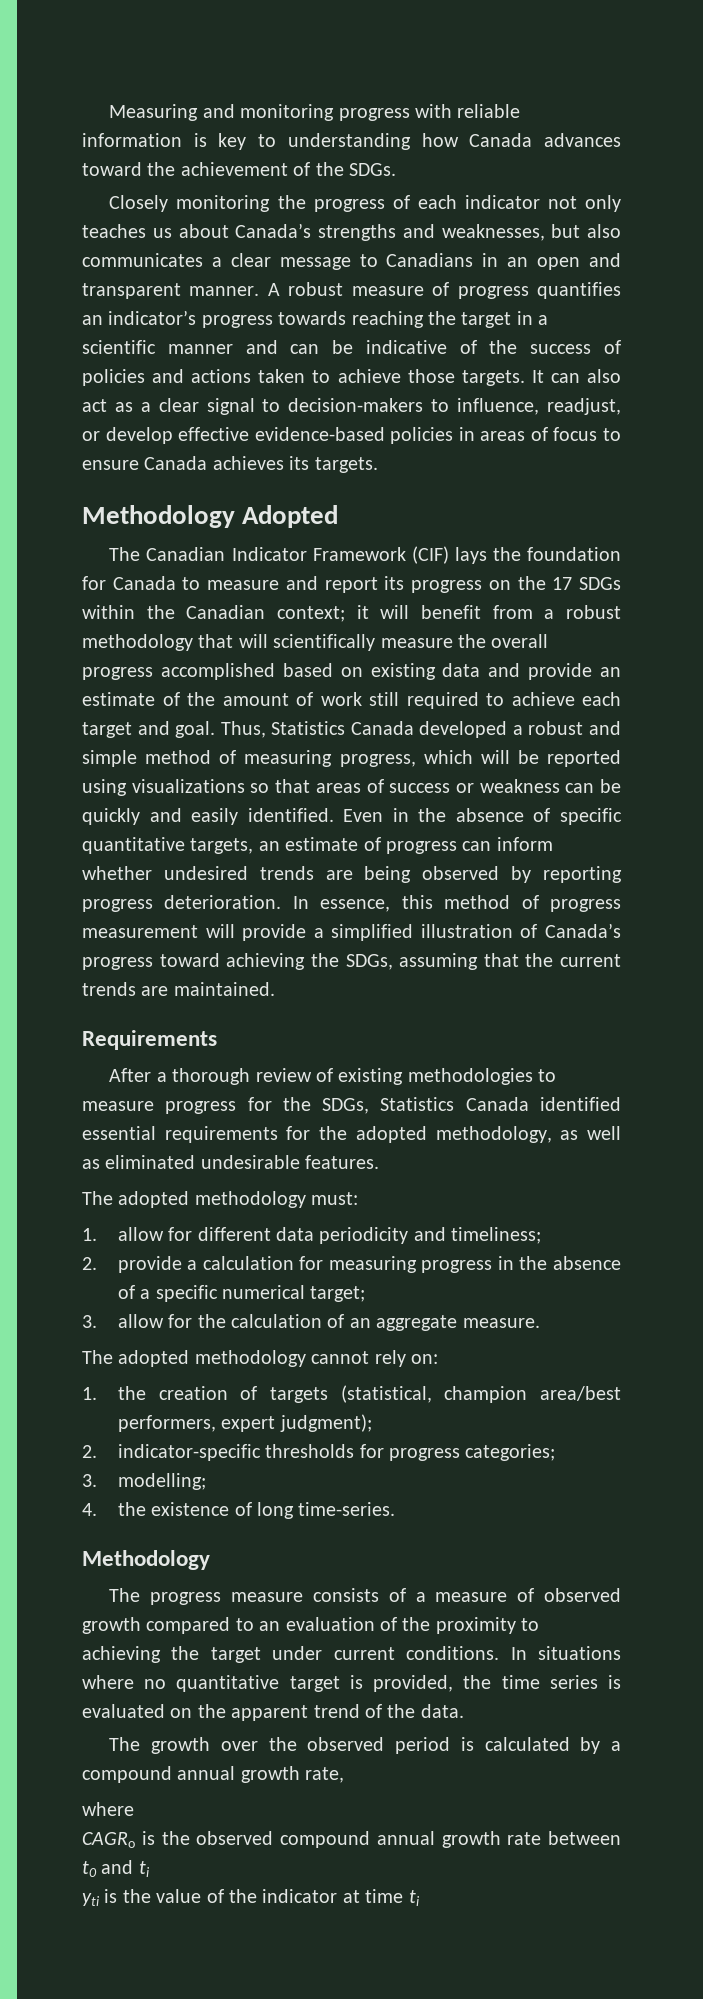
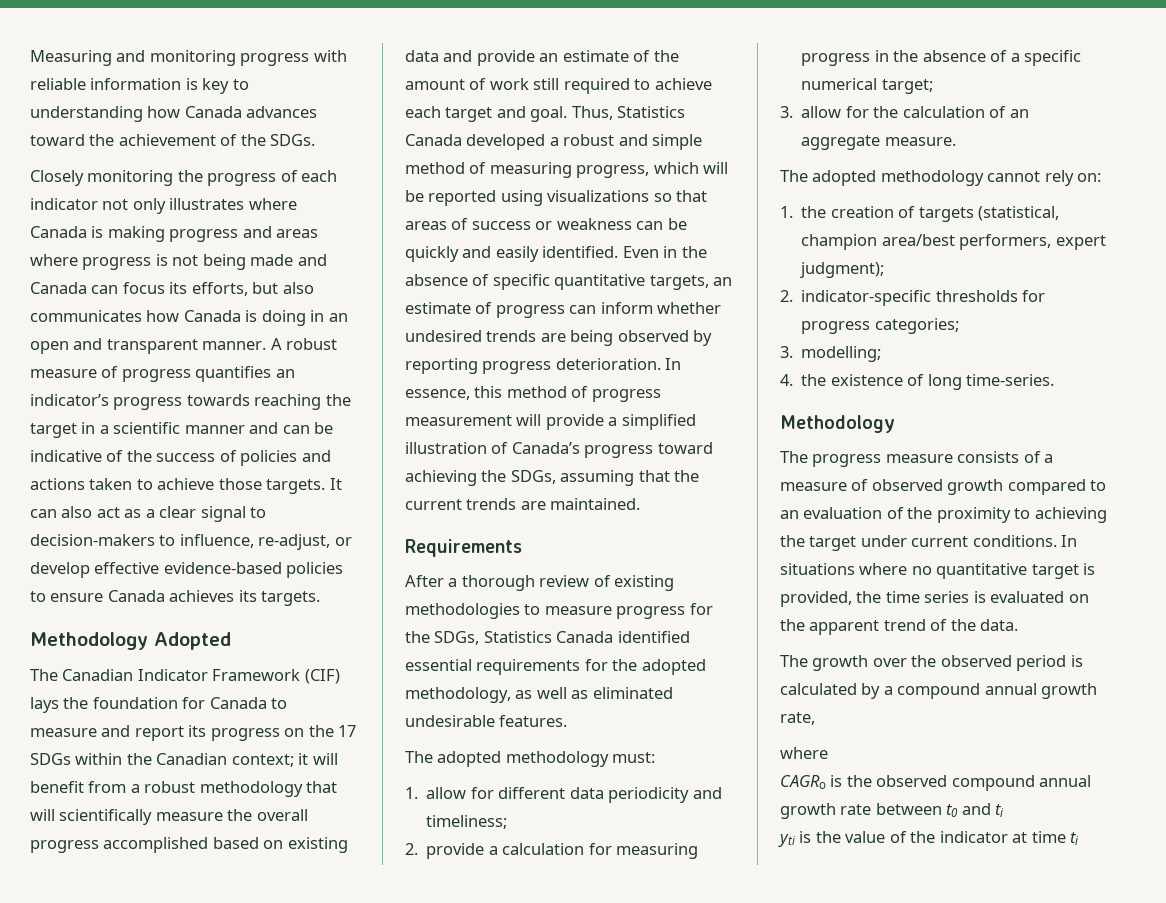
- Closely monitoring the progress of each indicator not only teaches us about Canada’s strengths and weaknesses, but also communicates a clear message to Canadians in an open and transparent manner.
+ Closely monitoring the progress of each indicator not only illustrates where Canada is making progress and areas where progress is not being made and Canada can focus its efforts, but also communicates how Canada is doing in an open and transparent manner.
- It can also act as a clear signal to decision-makers to influence, readjust, or develop effective evidence-based policies in areas of focus to ensure Canada achieves its targets.
+ It can also act as a clear signal to decision-makers to influence, re-adjust, or develop effective evidence-based policies to ensure Canada achieves its targets.

